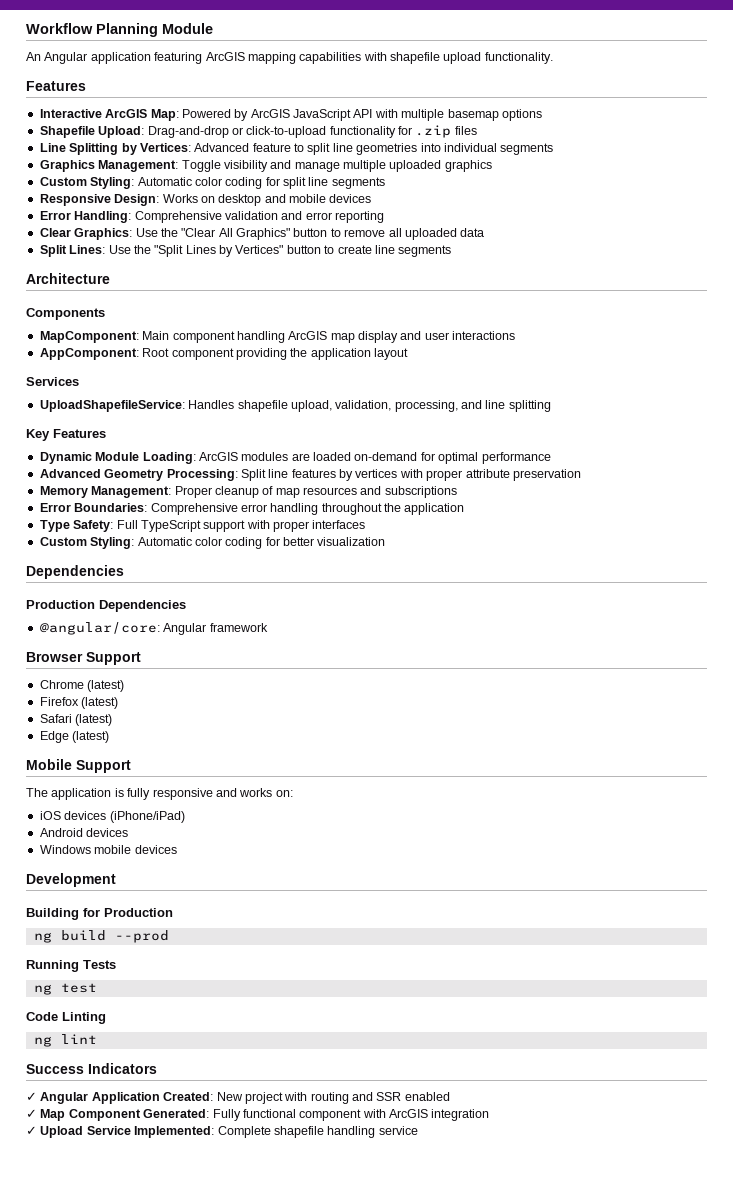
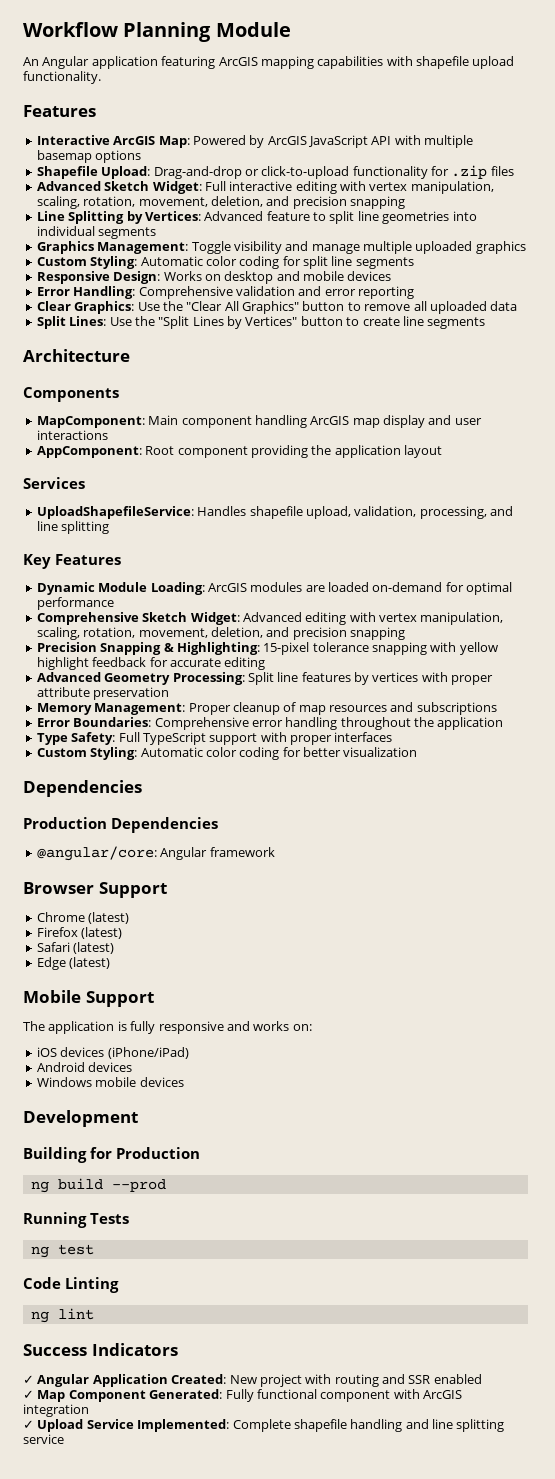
+ Advanced Sketch Widget: Full interactive editing with vertex manipulation, scaling, rotation, movement, deletion, and precision snapping
+ Comprehensive Sketch Widget: Advanced editing with vertex manipulation, scaling, rotation, movement, deletion, and precision snapping
+ Precision Snapping & Highlighting: 15-pixel tolerance snapping with yellow highlight feedback for accurate editing
- ✓ Upload Service Implemented: Complete shapefile handling service
+ ✓ Upload Service Implemented: Complete shapefile handling and line splitting service

